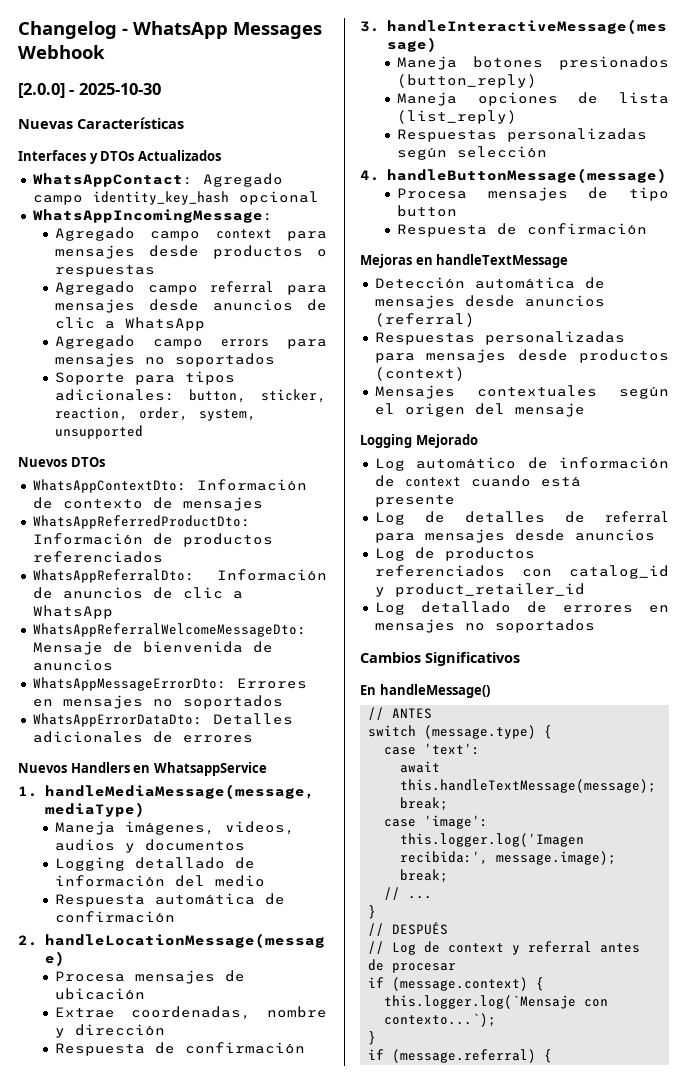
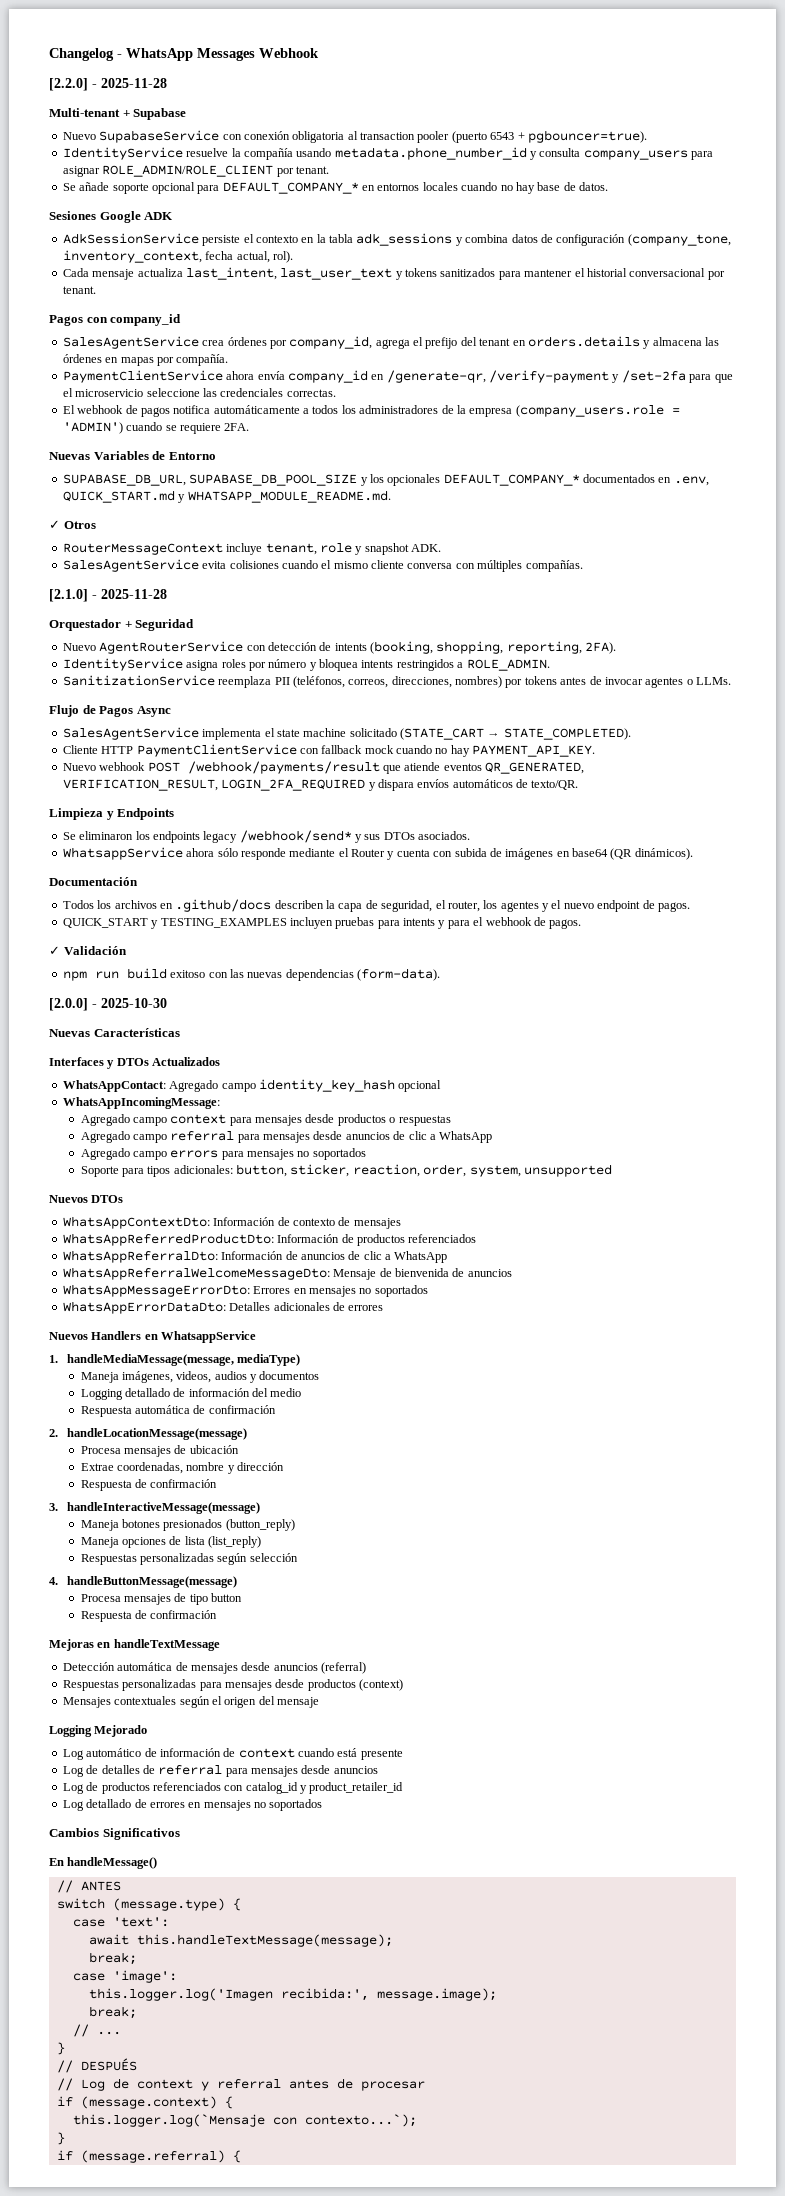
+ [2.2.0] - 2025-11-28
+ Multi-tenant + Supabase
+ Nuevo SupabaseService con conexión obligatoria al transaction pooler (puerto 6543 + pgbouncer=true).
+ IdentityService resuelve la compañía usando metadata.phone_number_id y consulta company_users para asignar ROLE_ADMIN/ROLE_CLIENT por tenant.
+ Se añade soporte opcional para DEFAULT_COMPANY_* en entornos locales cuando no hay base de datos.
+ Sesiones Google ADK
+ AdkSessionService persiste el contexto en la tabla adk_sessions y combina datos de configuración (company_tone, inventory_context, fecha actual, rol).
+ Cada mensaje actualiza last_intent, last_user_text y tokens sanitizados para mantener el historial conversacional por tenant.
+ Pagos con company_id
+ SalesAgentService crea órdenes por company_id, agrega el prefijo del tenant en orders.details y almacena las órdenes en mapas por compañía.
+ PaymentClientService ahora envía company_id en /generate-qr, /verify-payment y /set-2fa para que el microservicio seleccione las credenciales correctas.
+ El webhook de pagos notifica automáticamente a todos los administradores de la empresa (company_users.role = 'ADMIN') cuando se requiere 2FA.
+ Nuevas Variables de Entorno
+ SUPABASE_DB_URL, SUPABASE_DB_POOL_SIZE y los opcionales DEFAULT_COMPANY_* documentados en .env, QUICK_START.md y WHATSAPP_MODULE_README.md.
+ ✓ Otros
+ RouterMessageContext incluye tenant, role y snapshot ADK.
+ SalesAgentService evita colisiones cuando el mismo cliente conversa con múltiples compañías.
+ [2.1.0] - 2025-11-28
+ Orquestador + Seguridad
+ Nuevo AgentRouterService con detección de intents (booking, shopping, reporting, 2FA).
+ IdentityService asigna roles por número y bloquea intents restringidos a ROLE_ADMIN.
+ SanitizationService reemplaza PII (teléfonos, correos, direcciones, nombres) por tokens antes de invocar agentes o LLMs.
+ Flujo de Pagos Async
+ SalesAgentService implementa el state machine solicitado (STATE_CART → STATE_COMPLETED).
+ Cliente HTTP PaymentClientService con fallback mock cuando no hay PAYMENT_API_KEY.
+ Nuevo webhook POST /webhook/payments/result que atiende eventos QR_GENERATED, VERIFICATION_RESULT, LOGIN_2FA_REQUIRED y dispara envíos automáticos de texto/QR.
+ Limpieza y Endpoints
+ Se eliminaron los endpoints legacy /webhook/send* y sus DTOs asociados.
+ WhatsappService ahora sólo responde mediante el Router y cuenta con subida de imágenes en base64 (QR dinámicos).
+ Documentación
+ Todos los archivos en .github/docs describen la capa de seguridad, el router, los agentes y el nuevo endpoint de pagos.
+ QUICK_START y TESTING_EXAMPLES incluyen pruebas para intents y para el webhook de pagos.
+ ✓ Validación
+ npm run build exitoso con las nuevas dependencias (form-data).

